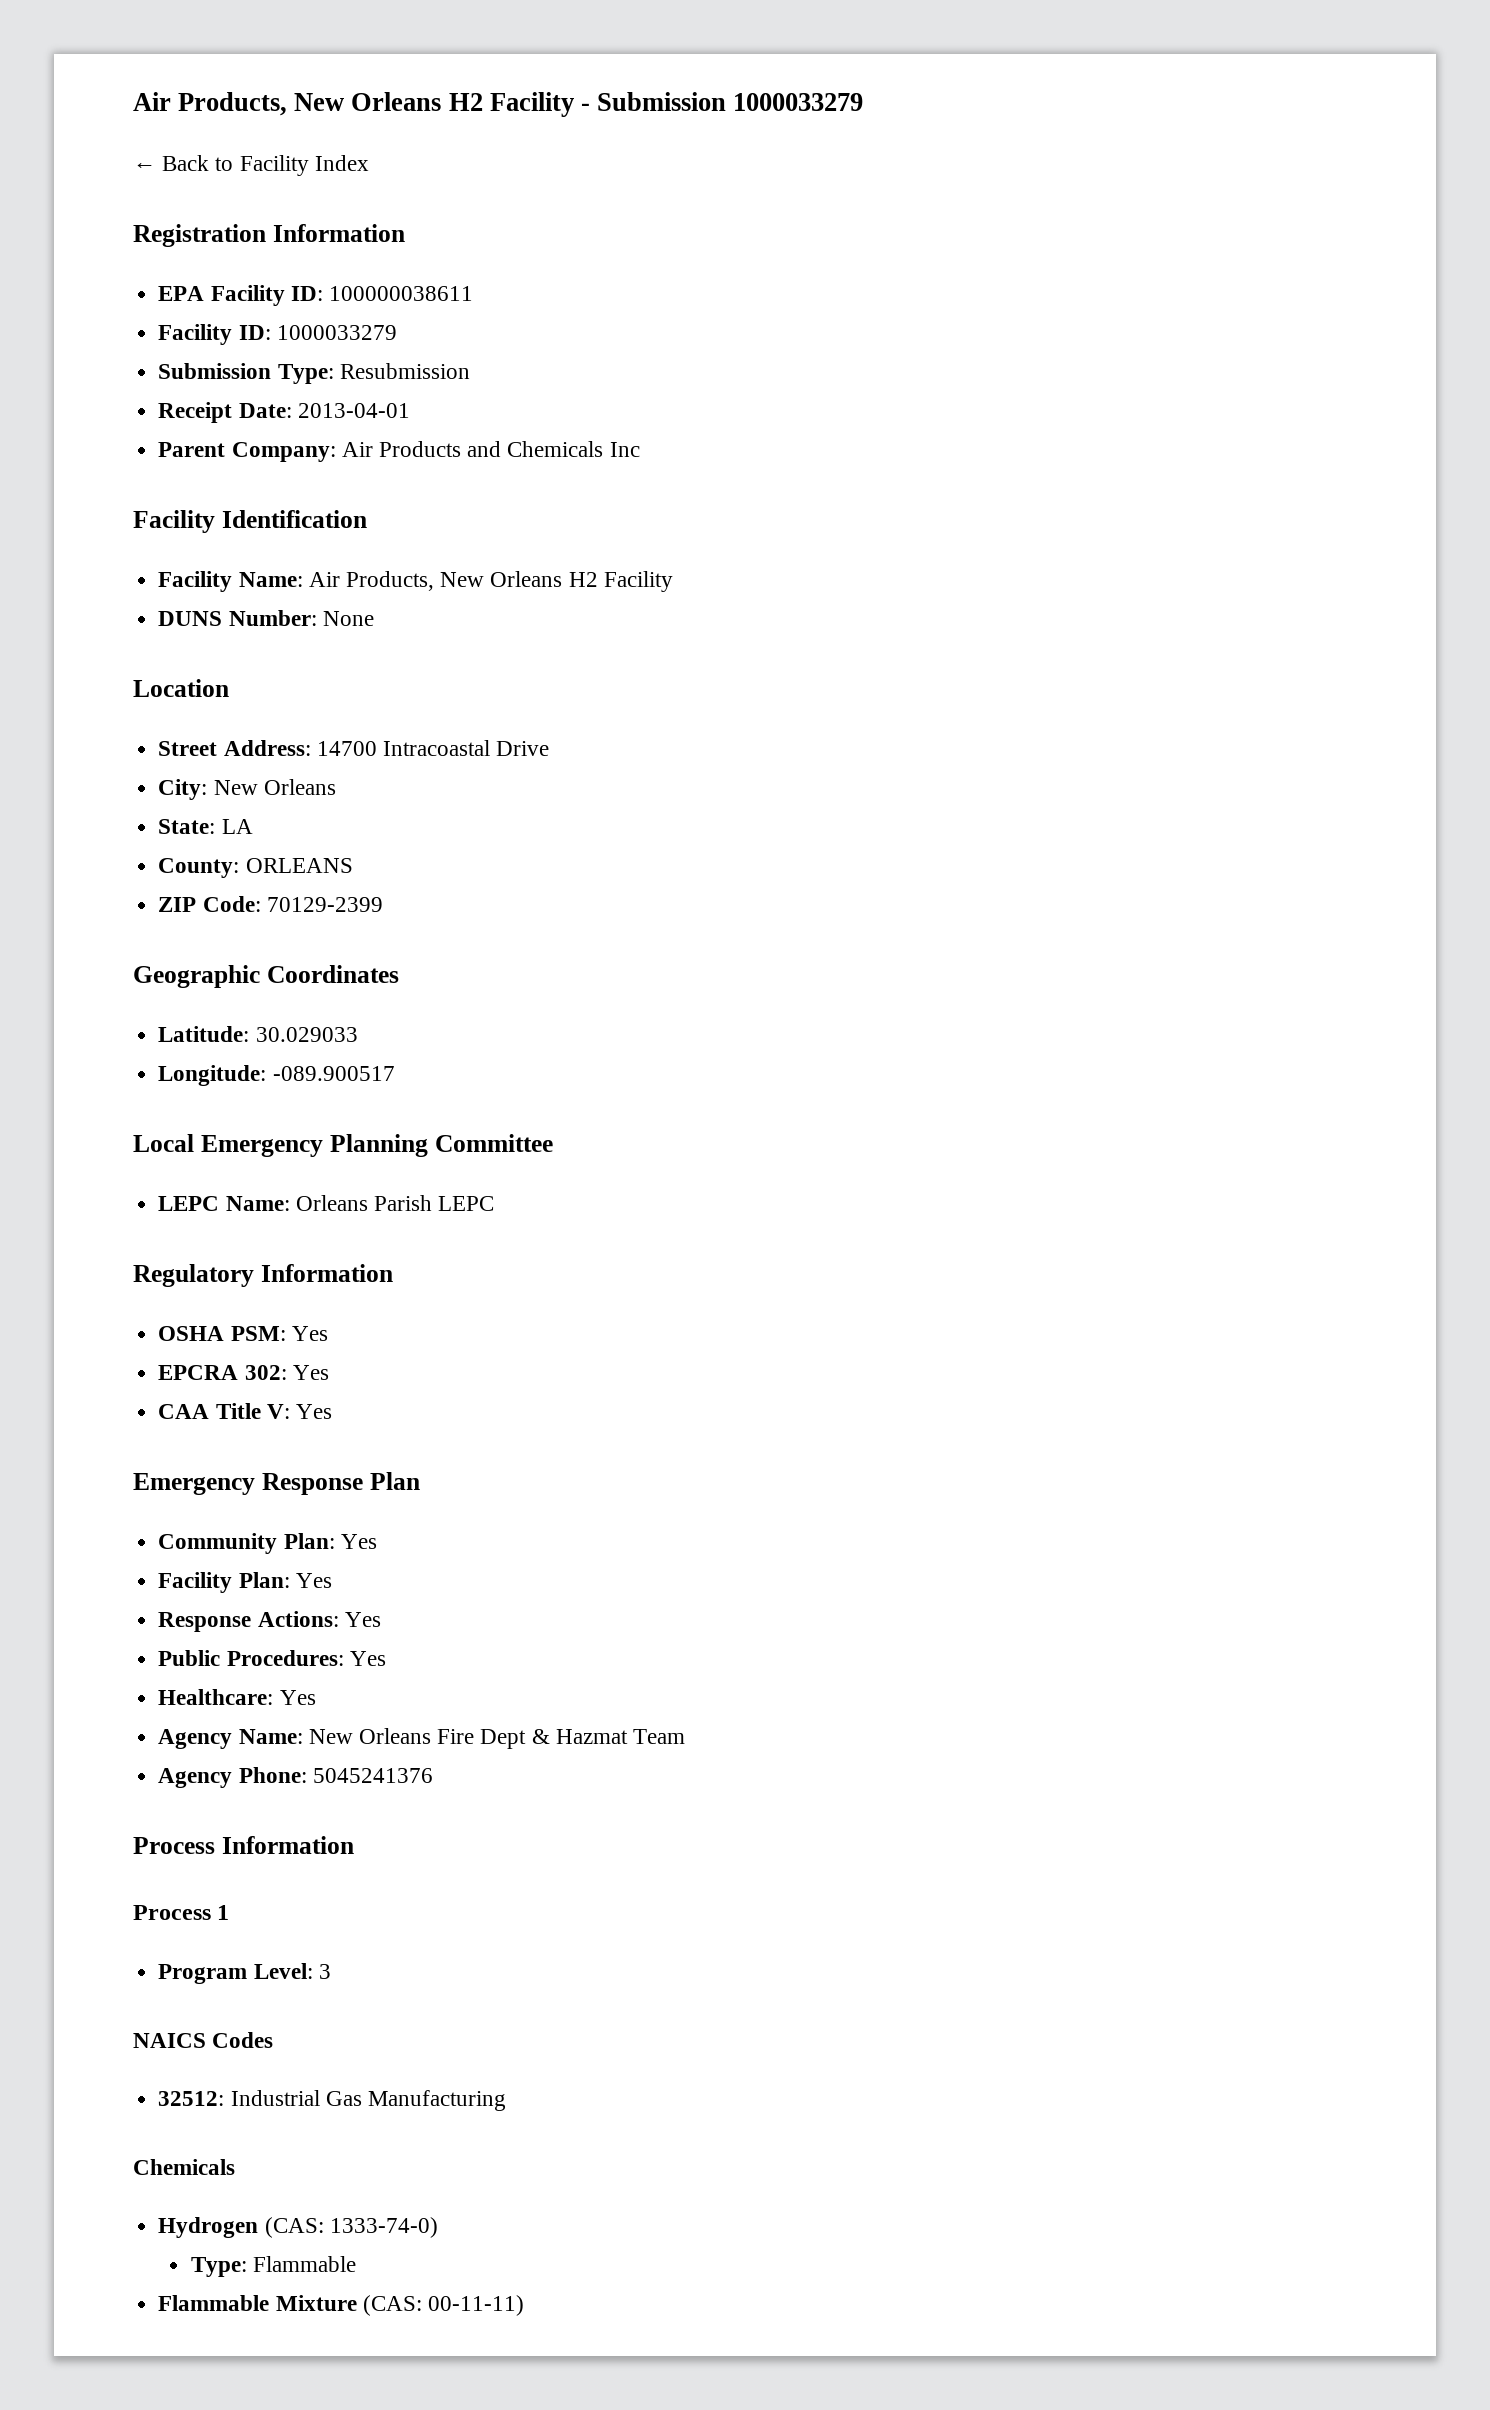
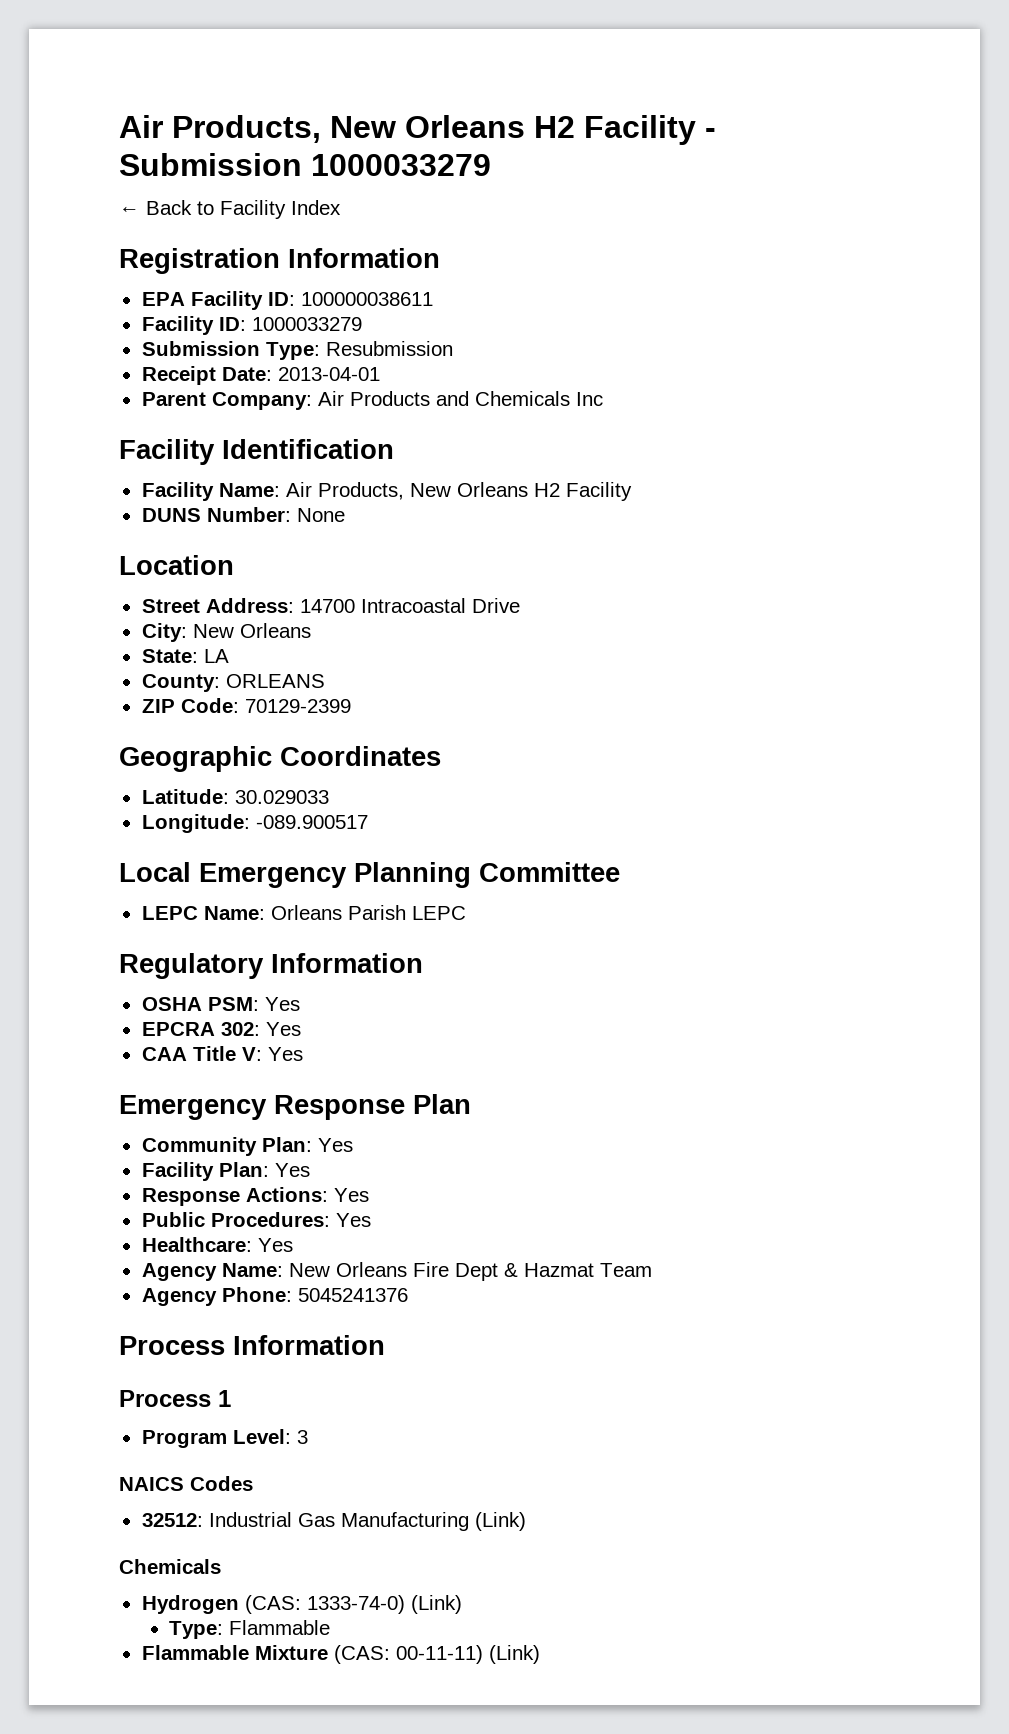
- 32512: Industrial Gas Manufacturing
+ 32512: Industrial Gas Manufacturing (Link)
- Hydrogen (CAS: 1333-74-0)
+ Hydrogen (CAS: 1333-74-0) (Link)
- Flammable Mixture (CAS: 00-11-11)
+ Flammable Mixture (CAS: 00-11-11) (Link)

